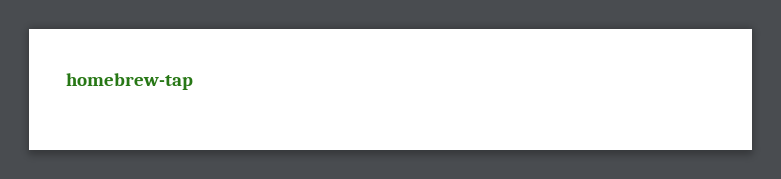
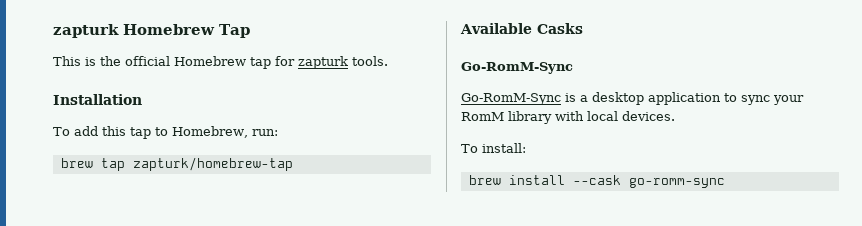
- homebrew-tap
+ zapturk Homebrew Tap
+ This is the official Homebrew tap for zapturk tools.
+ Installation
+ To add this tap to Homebrew, run:
+ brew tap zapturk/homebrew-tap
+ Available Casks
+ Go-RomM-Sync
+ Go-RomM-Sync is a desktop application to sync your RomM library with local devices.
+ To install:
+ brew install --cask go-romm-sync

